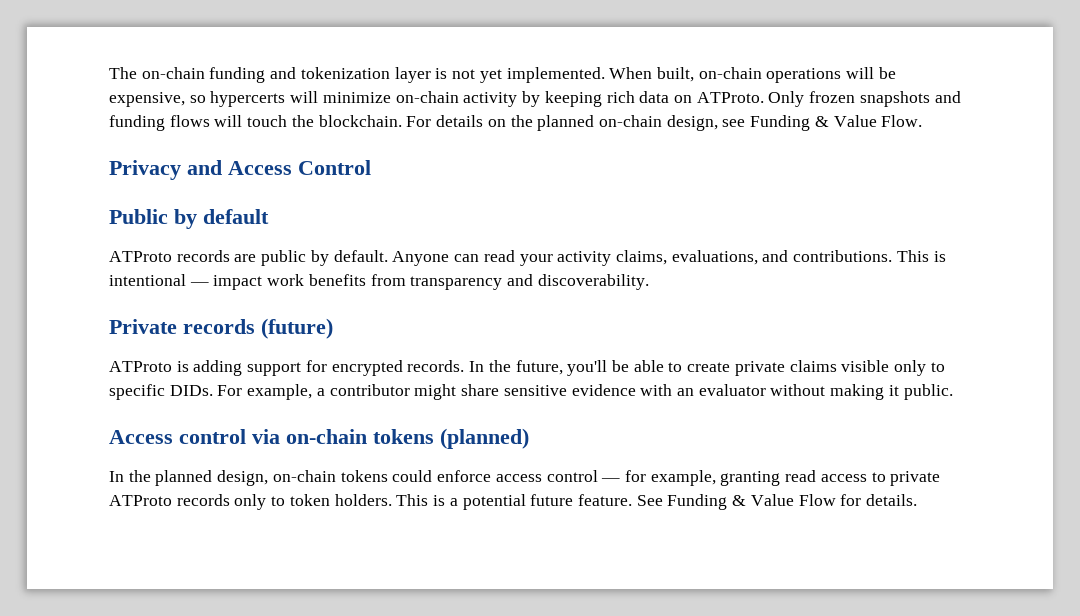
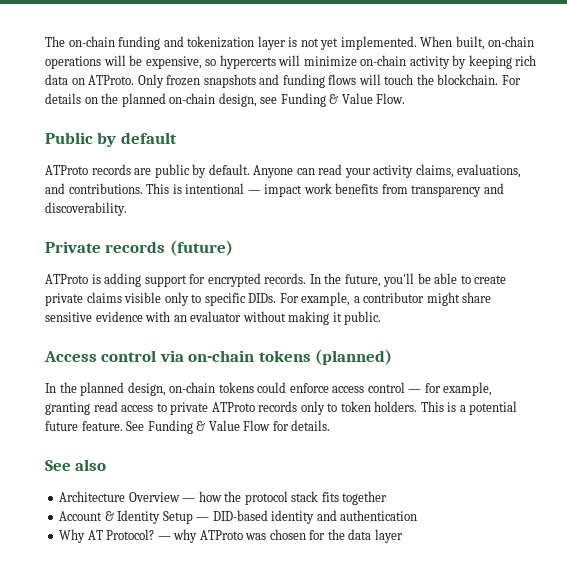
- Privacy and Access Control
+ See also
+ Architecture Overview — how the protocol stack fits together
+ Account & Identity Setup — DID-based identity and authentication
+ Why AT Protocol? — why ATProto was chosen for the data layer

